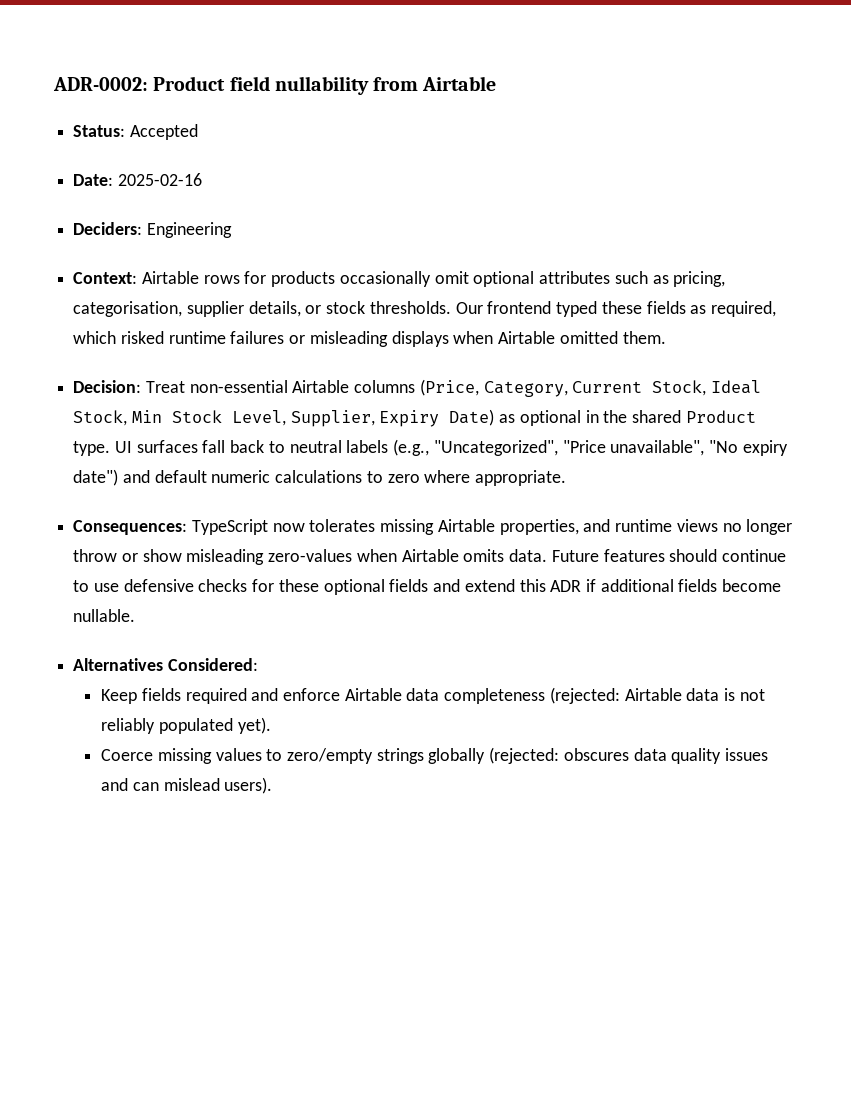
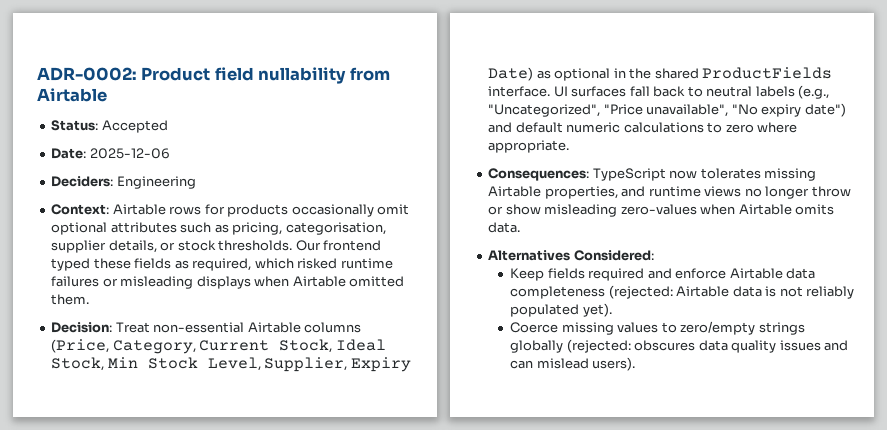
- Date: 2025-02-16
+ Date: 2025-12-06
- Decision: Treat non-essential Airtable columns (Price, Category, Current Stock, Ideal Stock, Min Stock Level, Supplier, Expiry Date) as optional in the shared Product type.
+ Decision: Treat non-essential Airtable columns (Price, Category, Current Stock, Ideal Stock, Min Stock Level, Supplier, Expiry Date) as optional in the shared ProductFields interface.
- Future features should continue to use defensive checks for these optional fields and extend this ADR if additional fields become nullable.

